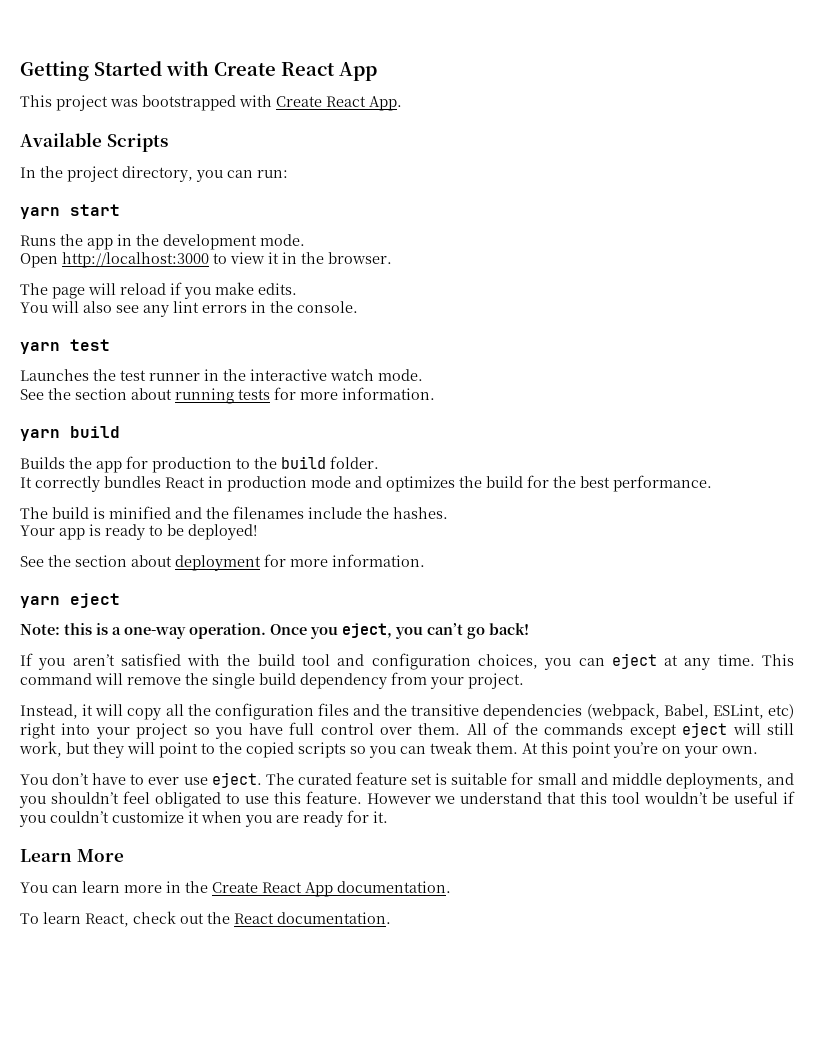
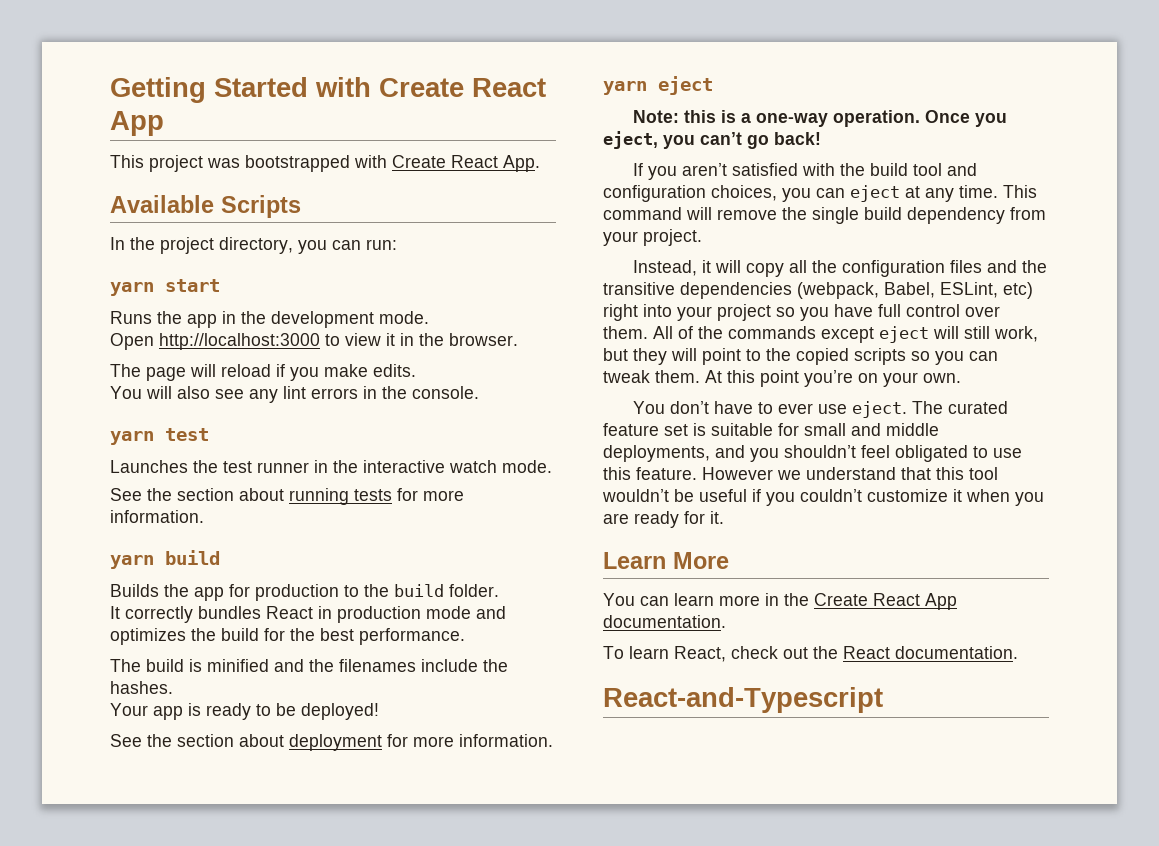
+ React-and-Typescript

